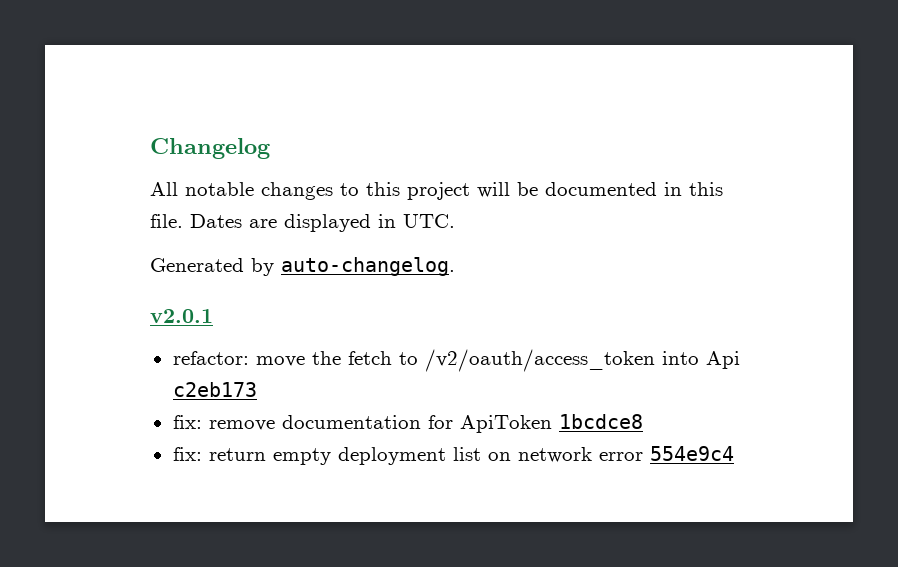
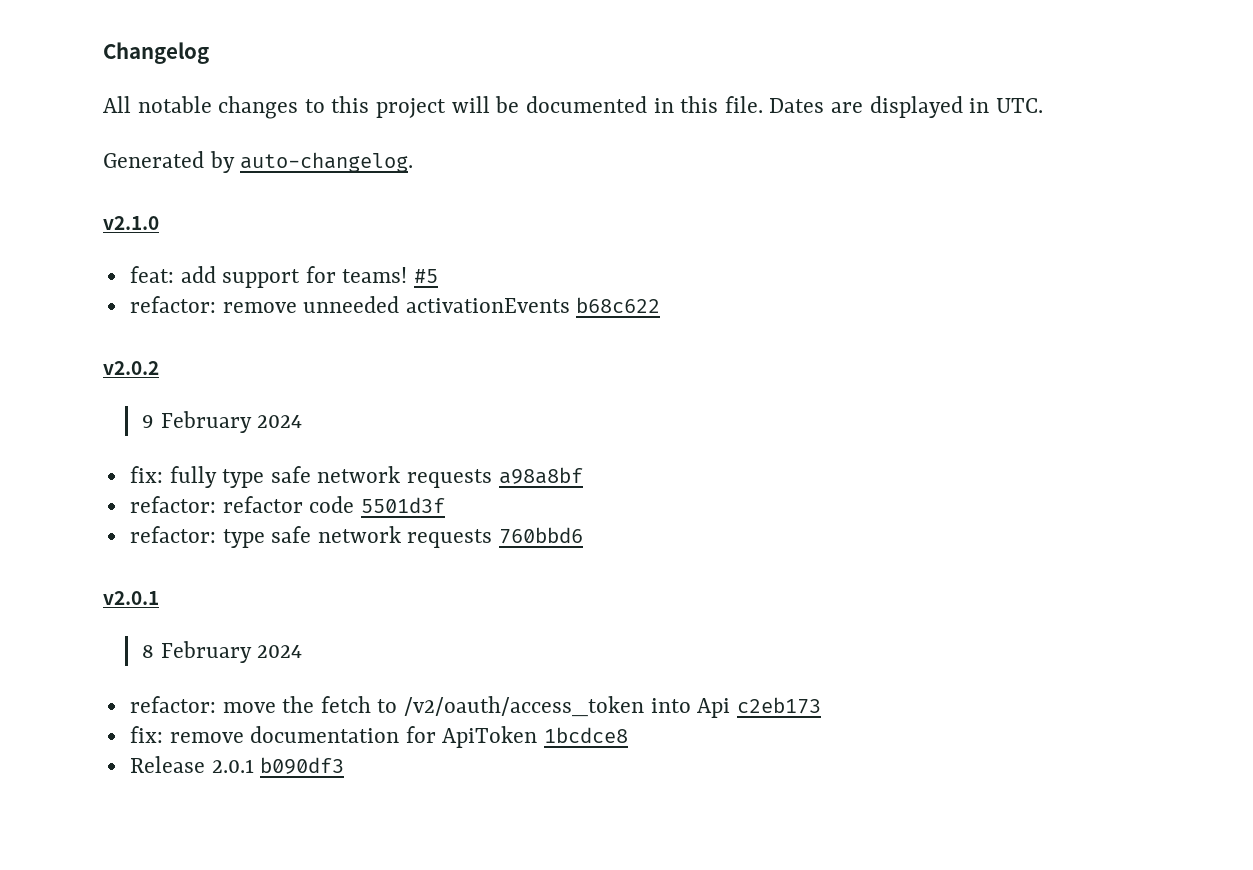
+ v2.1.0
+ feat: add support for teams! #5
+ refactor: remove unneeded activationEvents b68c622
+ v2.0.2
+ 9 February 2024
+ fix: fully type safe network requests a98a8bf
+ refactor: refactor code 5501d3f
+ refactor: type safe network requests 760bbd6
  v2.0.1
+ 8 February 2024
- fix: return empty deployment list on network error 554e9c4
+ Release 2.0.1 b090df3

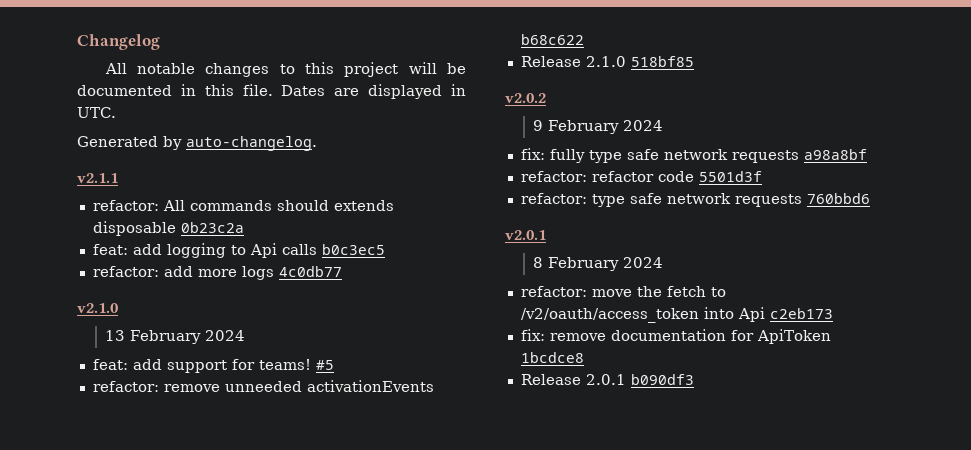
+ v2.1.1
+ refactor: All commands should extends disposable 0b23c2a
+ feat: add logging to Api calls b0c3ec5
+ refactor: add more logs 4c0db77
  v2.1.0
+ 13 February 2024
+ Release 2.1.0 518bf85

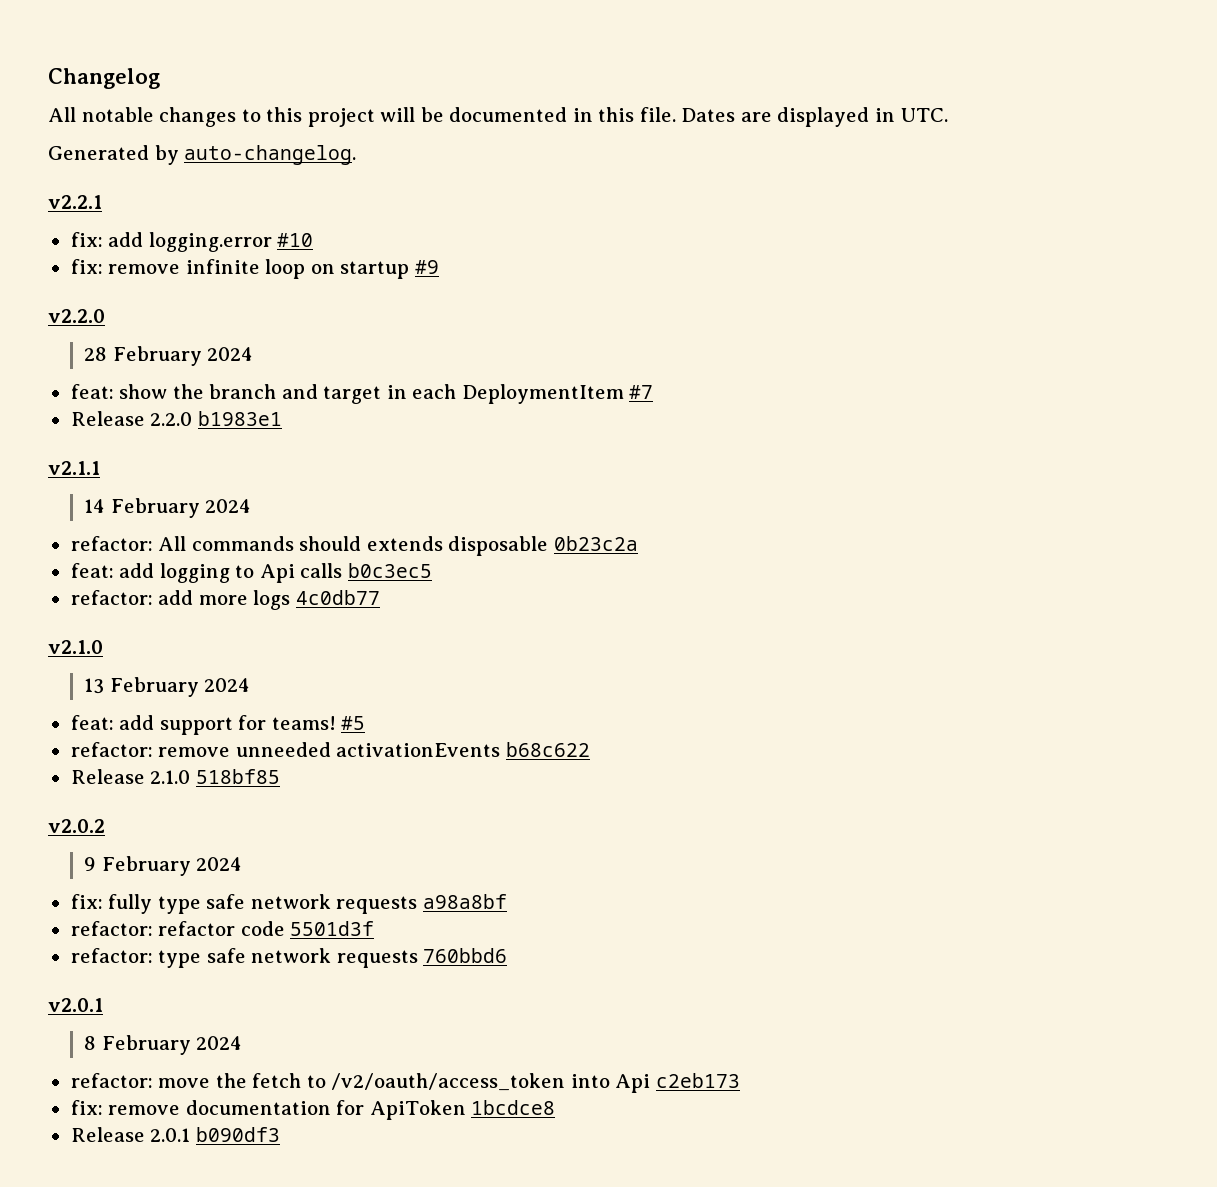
+ v2.2.1
+ fix: add logging.error #10
+ fix: remove infinite loop on startup #9
+ v2.2.0
+ 28 February 2024
+ feat: show the branch and target in each DeploymentItem #7
+ Release 2.2.0 b1983e1
  v2.1.1
+ 14 February 2024

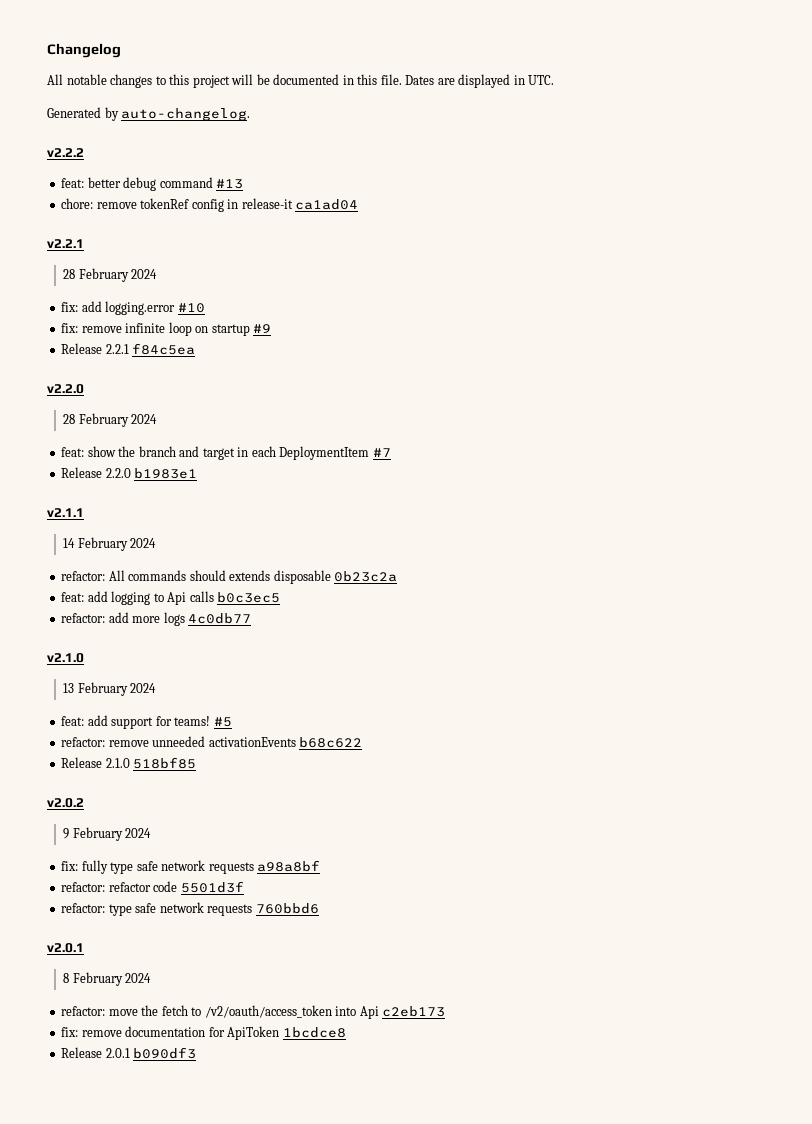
+ v2.2.2
+ feat: better debug command #13
+ chore: remove tokenRef config in release-it ca1ad04
  v2.2.1
+ 28 February 2024
+ Release 2.2.1 f84c5ea

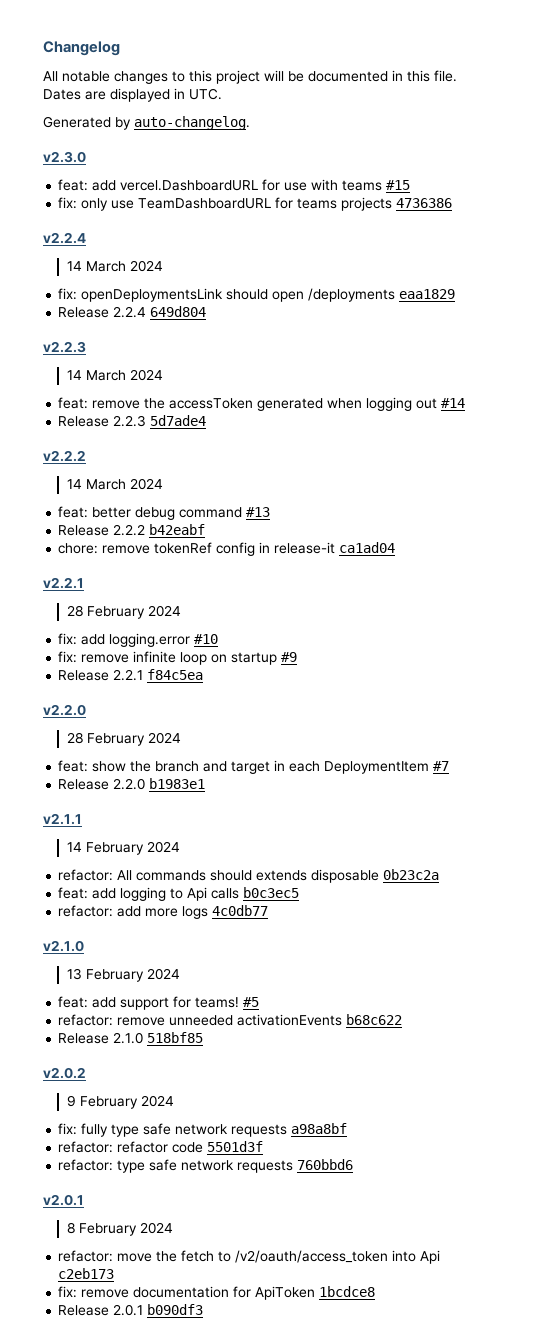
+ v2.3.0
+ feat: add vercel.DashboardURL for use with teams #15
+ fix: only use TeamDashboardURL for teams projects 4736386
+ v2.2.4
+ 14 March 2024
+ fix: openDeploymentsLink should open /deployments eaa1829
+ Release 2.2.4 649d804
+ v2.2.3
+ 14 March 2024
+ feat: remove the accessToken generated when logging out #14
+ Release 2.2.3 5d7ade4
  v2.2.2
+ 14 March 2024
+ Release 2.2.2 b42eabf

